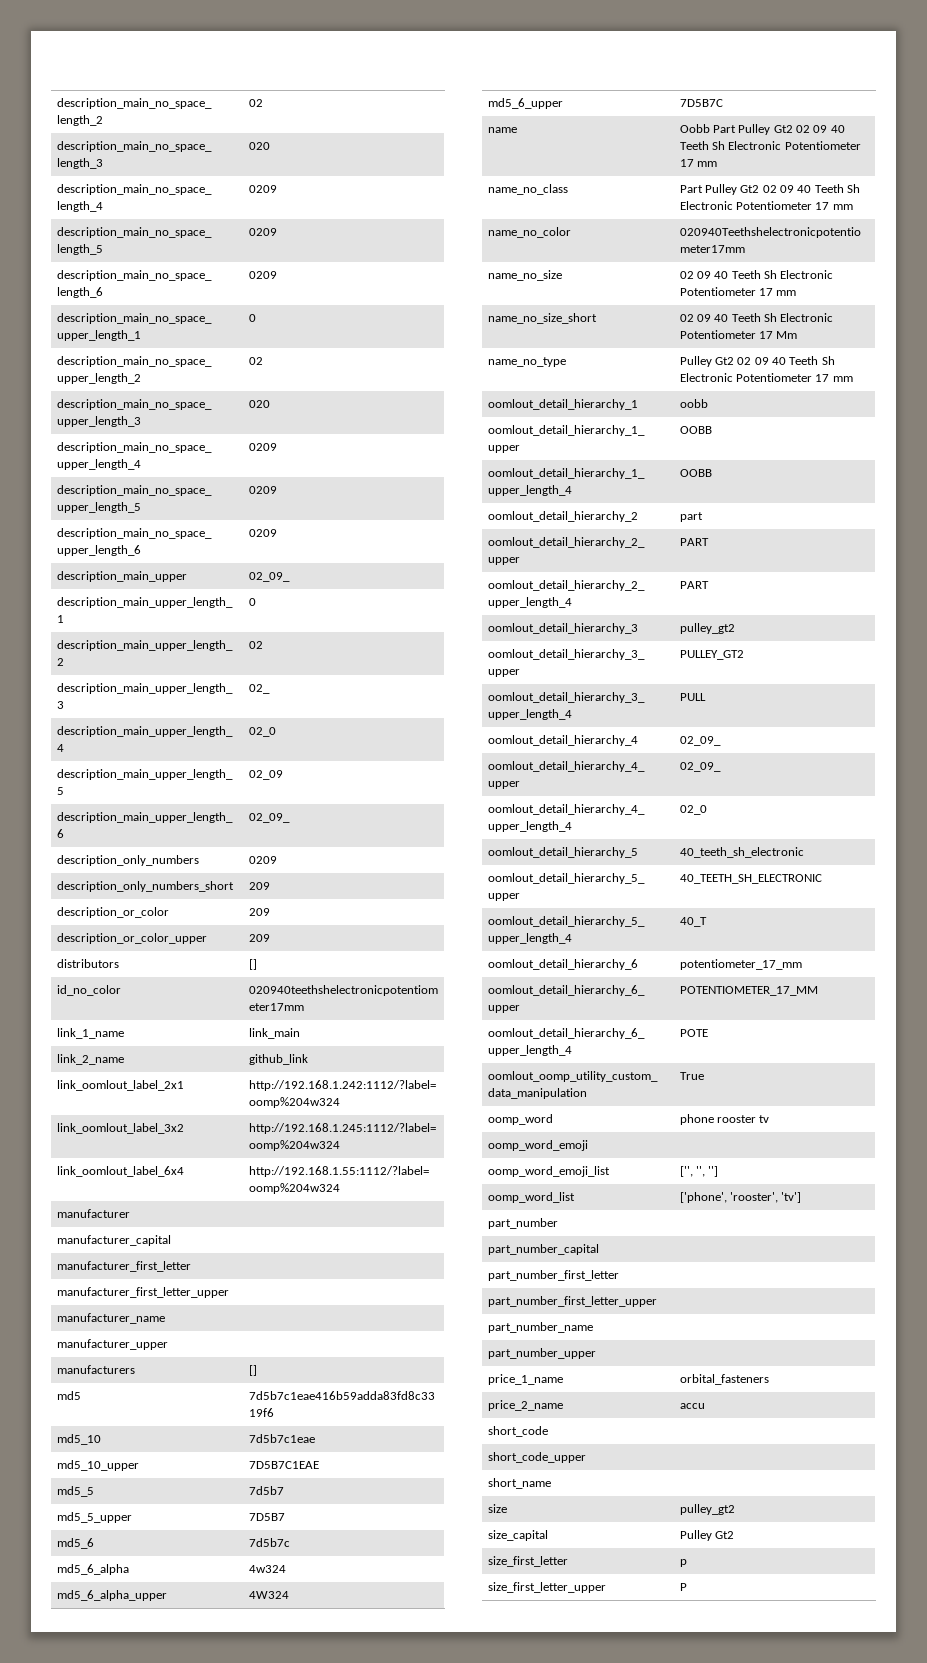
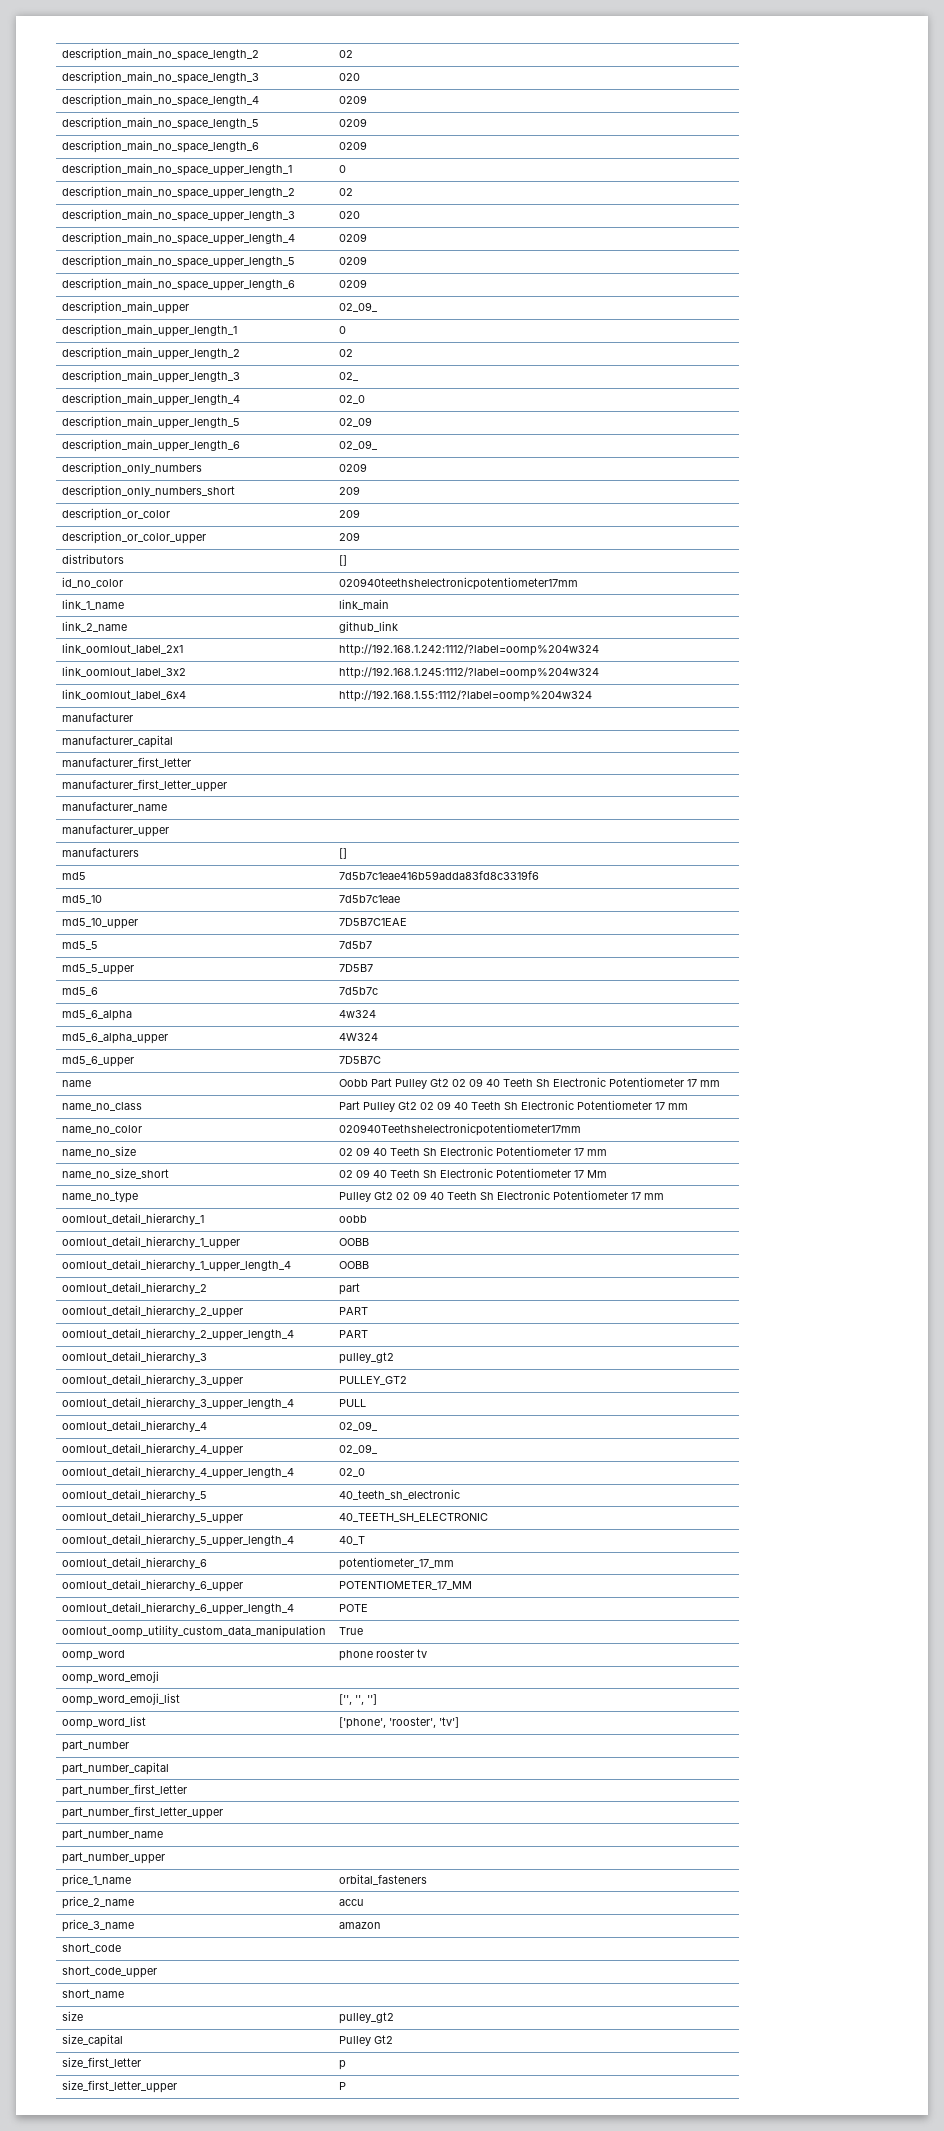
+ price_3_name | amazon

